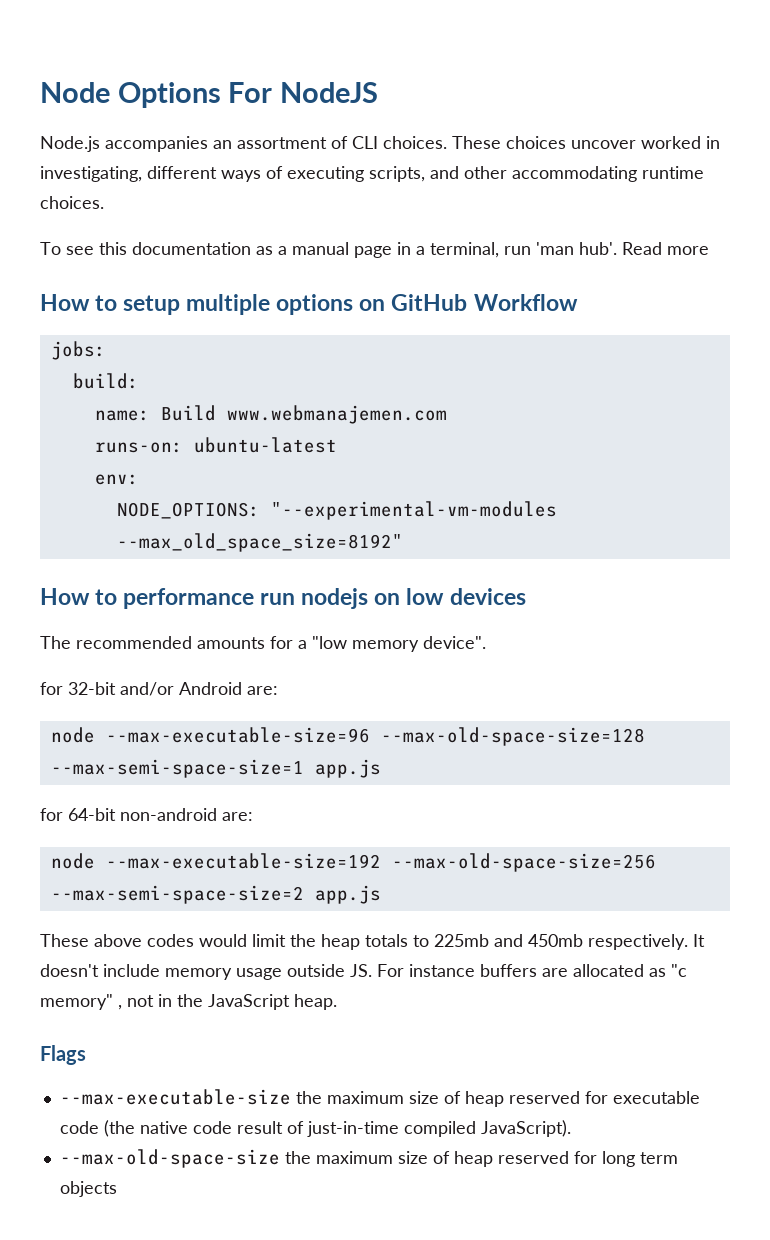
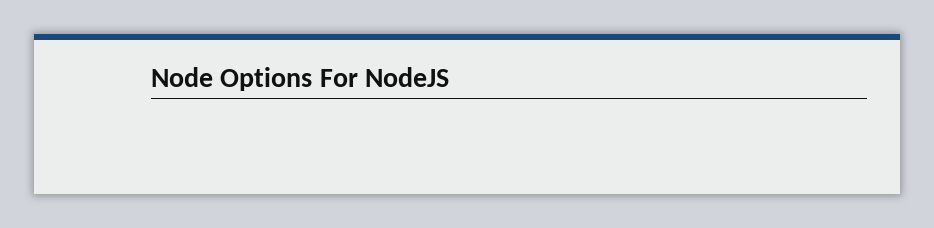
- Node.js accompanies an assortment of CLI choices. These choices uncover worked in investigating, different ways of executing scripts, and other accommodating runtime choices.
- To see this documentation as a manual page in a terminal, run 'man hub'. Read more
- How to setup multiple options on GitHub Workflow
- jobs:
- build:
- name: Build www.webmanajemen.com
- runs-on: ubuntu-latest
- env:
- NODE_OPTIONS: "--experimental-vm-modules --max_old_space_size=8192"
- How to performance run nodejs on low devices
- The recommended amounts for a "low memory device".
- for 32-bit and/or Android are:
- node --max-executable-size=96 --max-old-space-size=128 --max-semi-space-size=1 app.js
- for 64-bit non-android are:
- node --max-executable-size=192 --max-old-space-size=256 --max-semi-space-size=2 app.js
- These above codes would limit the heap totals to 225mb and 450mb respectively. It doesn't include memory usage outside JS. For instance buffers are allocated as "c memory" , not in the JavaScript heap.
- Flags
- --max-executable-size the maximum size of heap reserved for executable code (the native code result of just-in-time compiled JavaScript).
- --max-old-space-size the maximum size of heap reserved for long term objects

